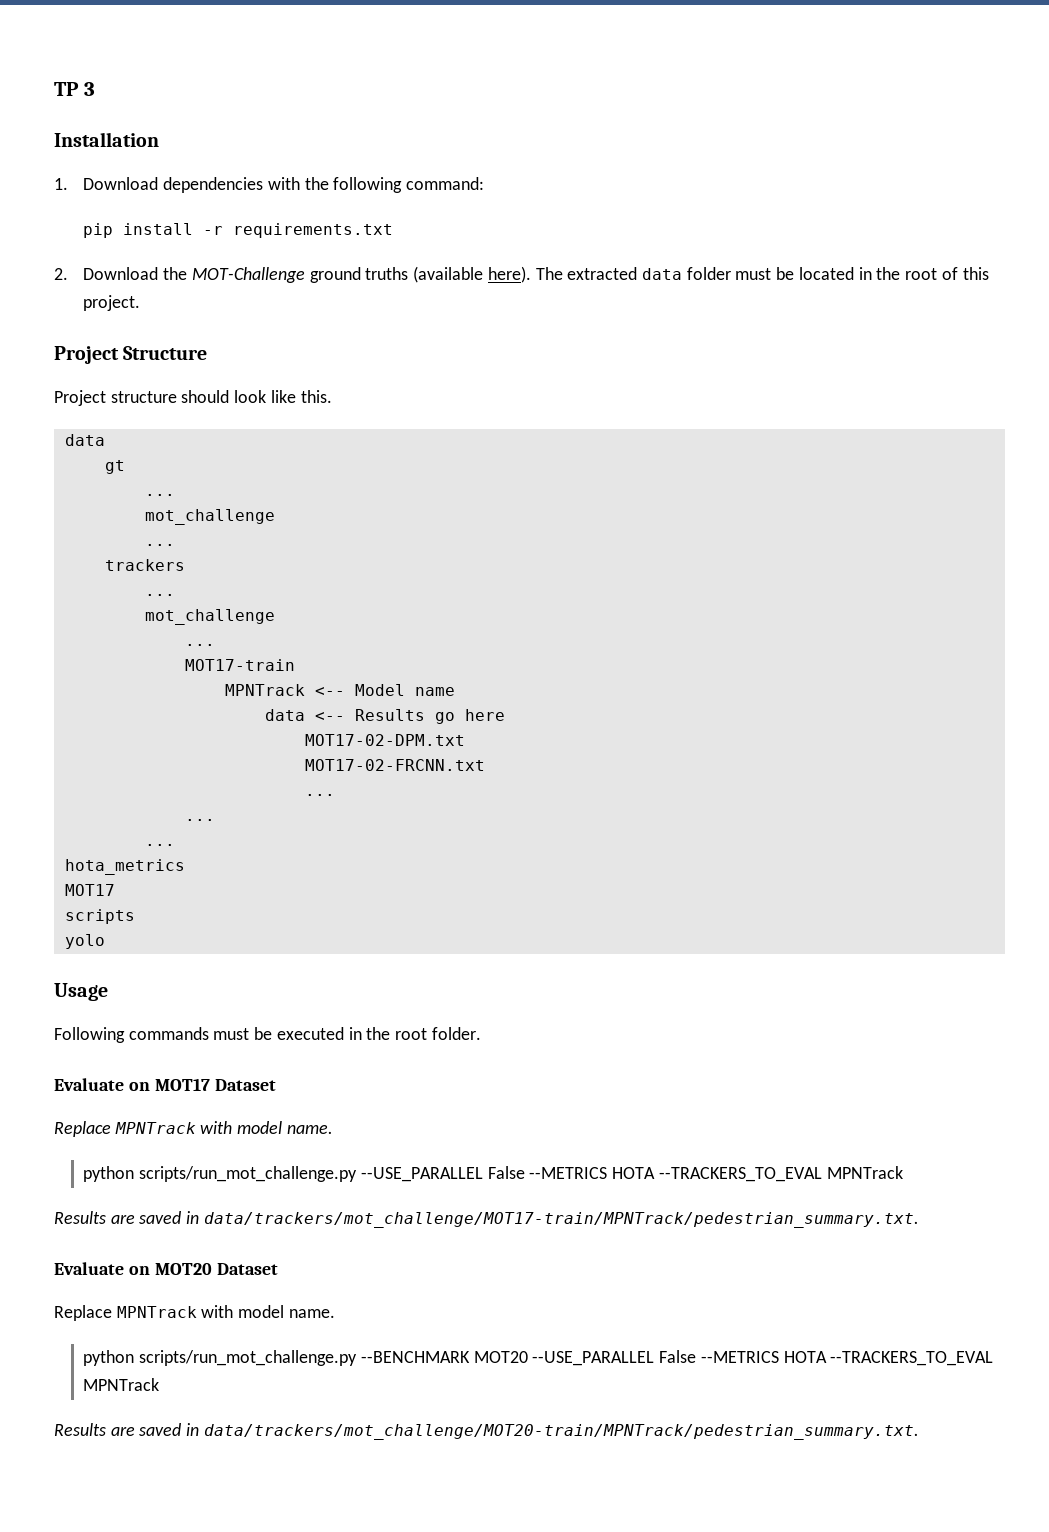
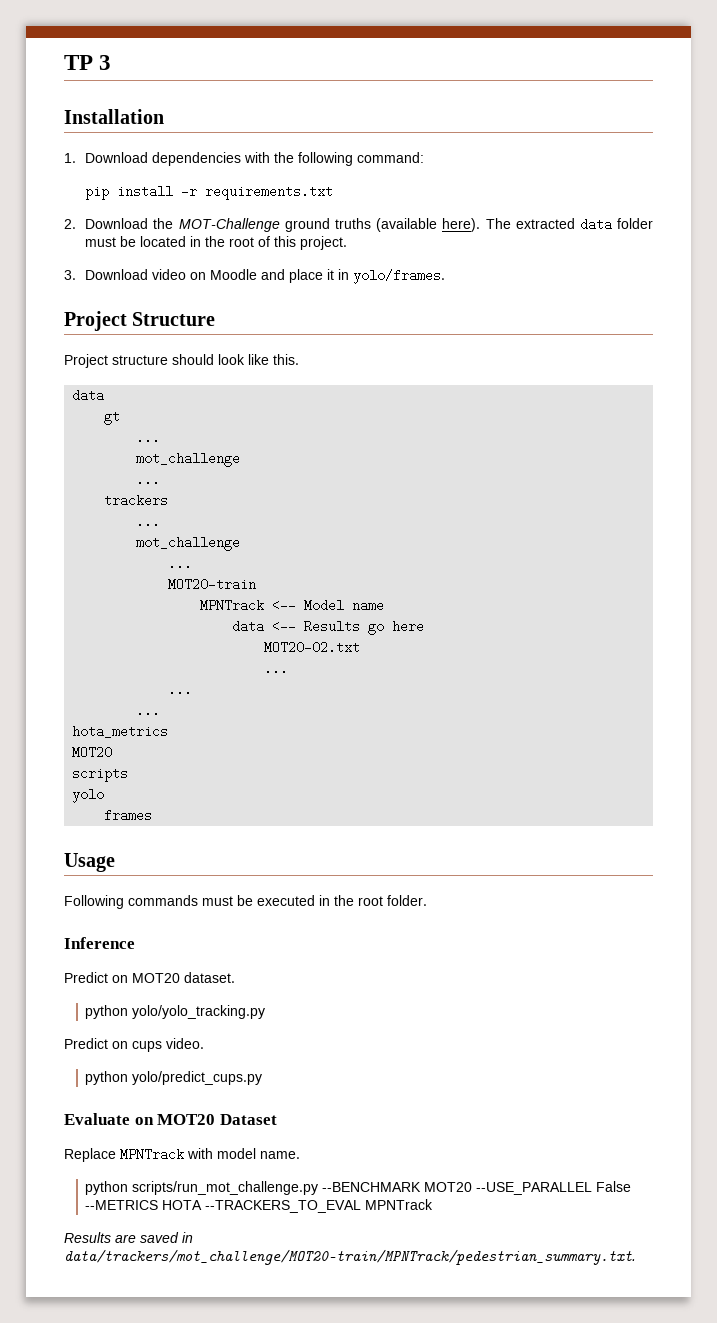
+ 3. Download video on Moodle and place it in yolo/frames.
- MOT17-train
+ MOT20-train
- MOT17-02-DPM.txt
- MOT17-02-FRCNN.txt
+ MOT20-02.txt
  hota_metrics
- MOT17
+ MOT20
+ frames
- Evaluate on MOT17 Dataset
- Replace MPNTrack with model name.
- python scripts/run_mot_challenge.py --USE_PARALLEL False --METRICS HOTA --TRACKERS_TO_EVAL MPNTrack
- Results are saved in data/trackers/mot_challenge/MOT17-train/MPNTrack/pedestrian_summary.txt.
+ Inference
+ Predict on MOT20 dataset.
+ python yolo/yolo_tracking.py
+ Predict on cups video.
+ python yolo/predict_cups.py

